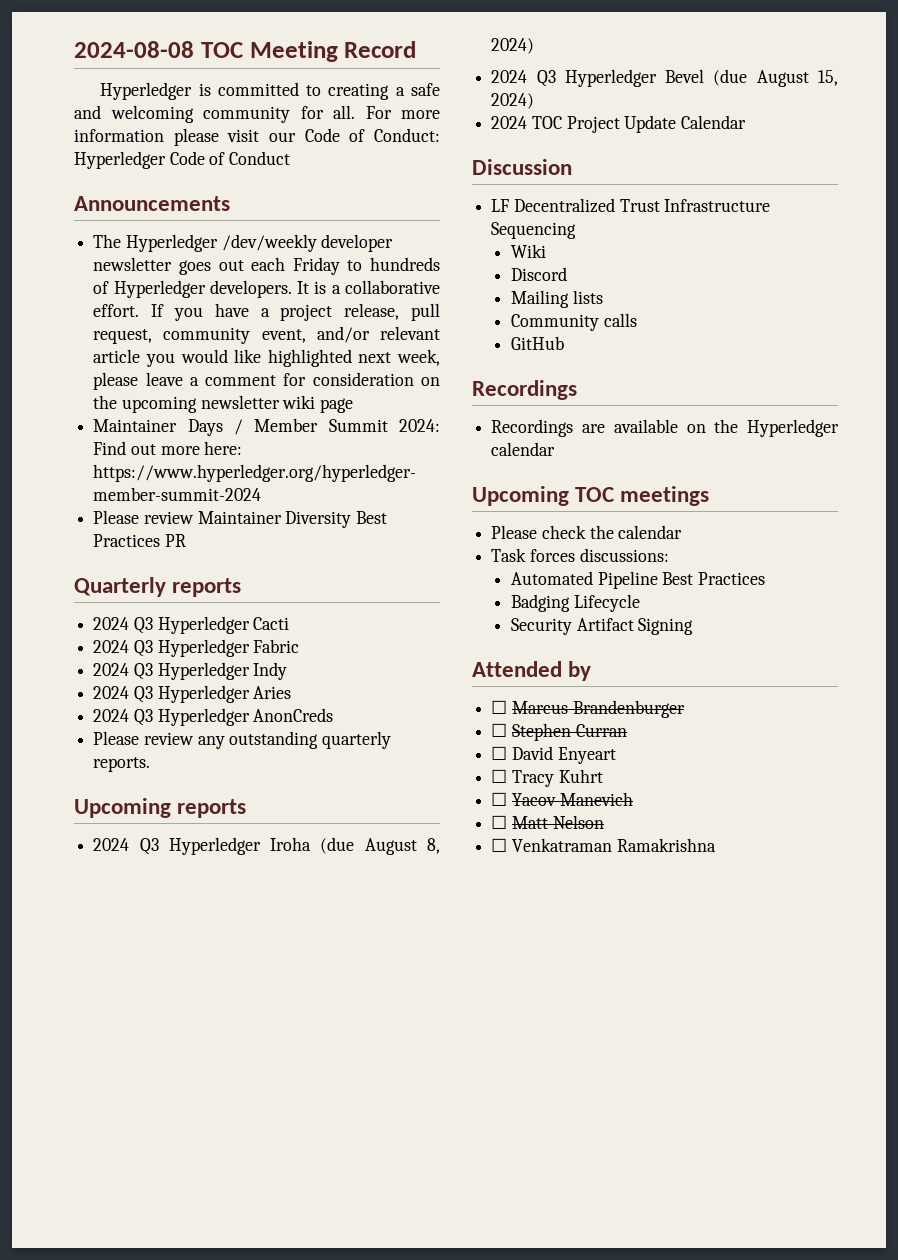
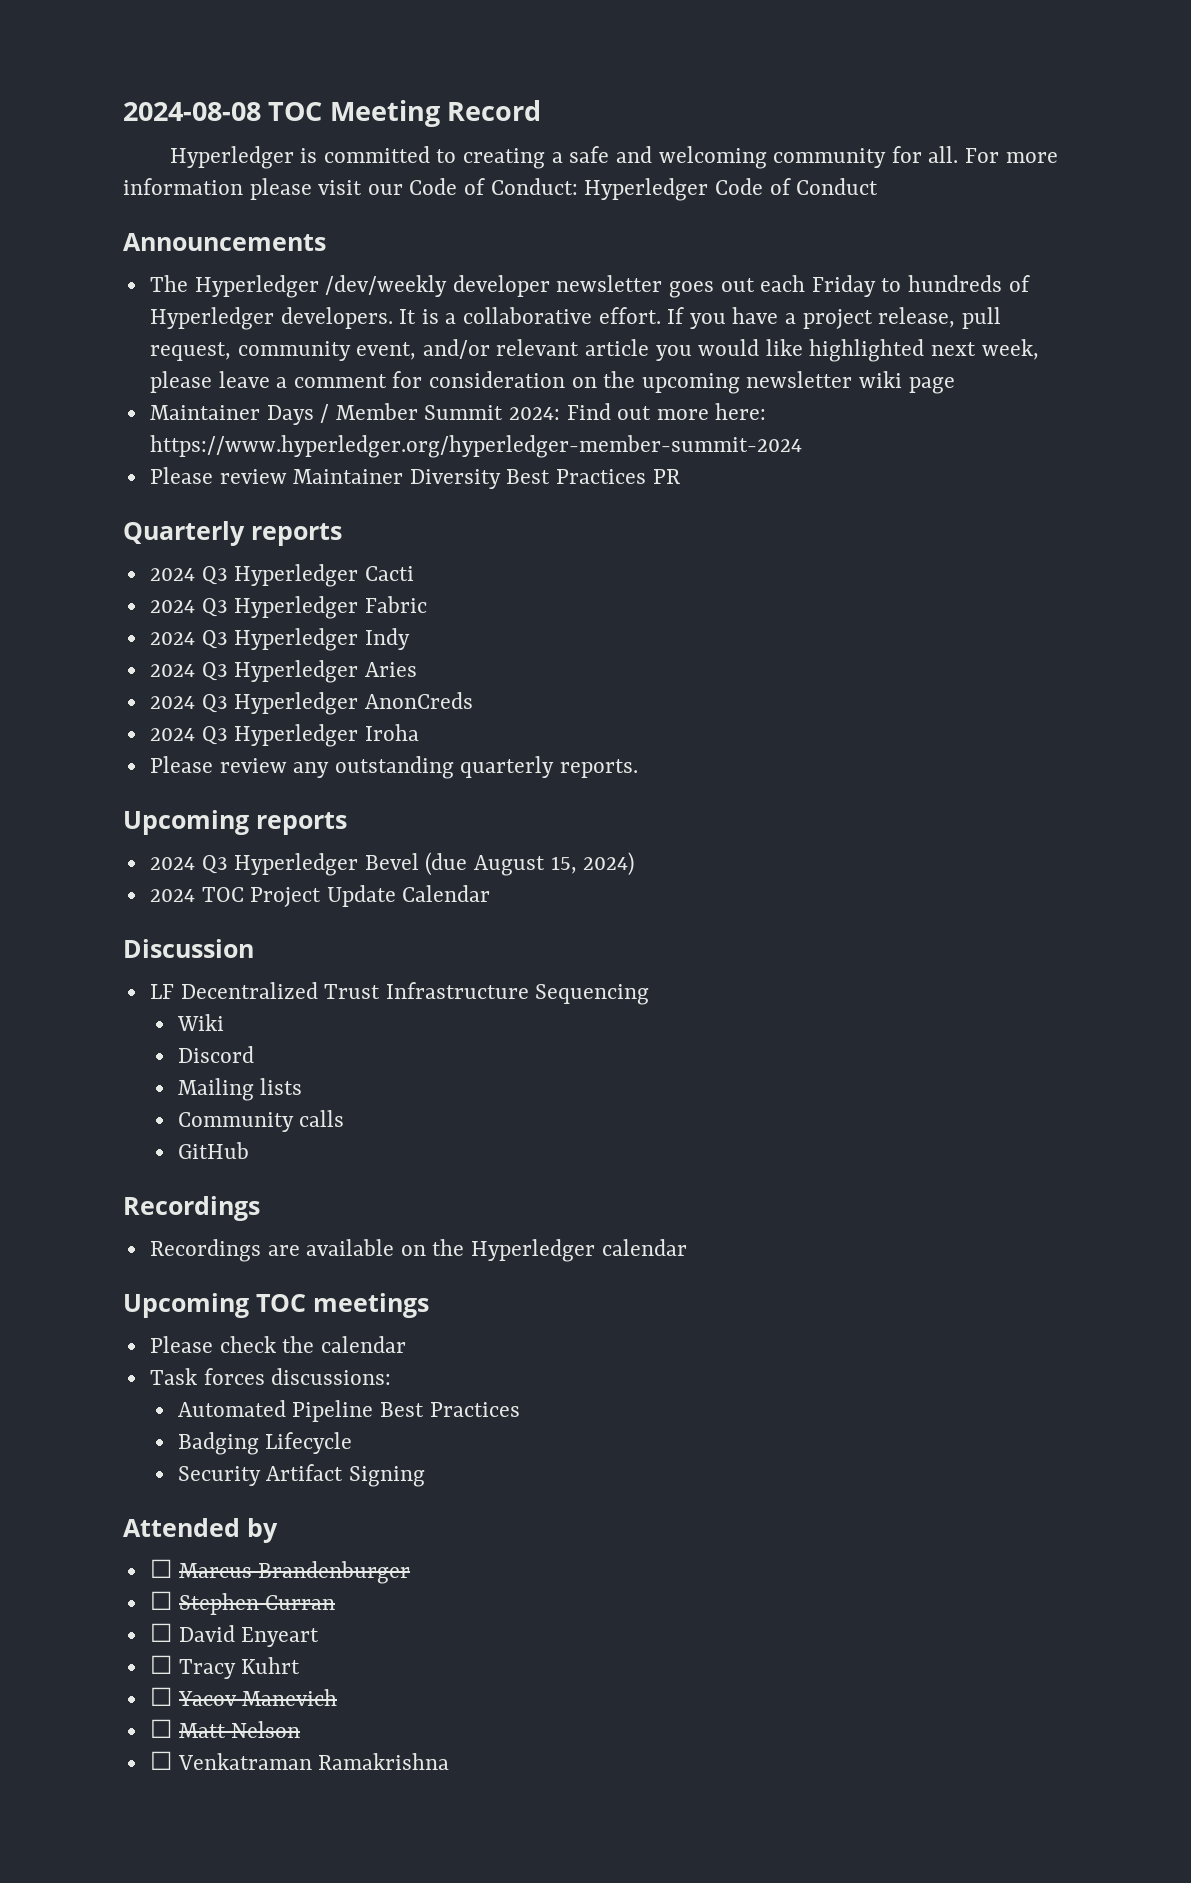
+ 2024 Q3 Hyperledger Iroha
- 2024 Q3 Hyperledger Iroha (due August 8, 2024)

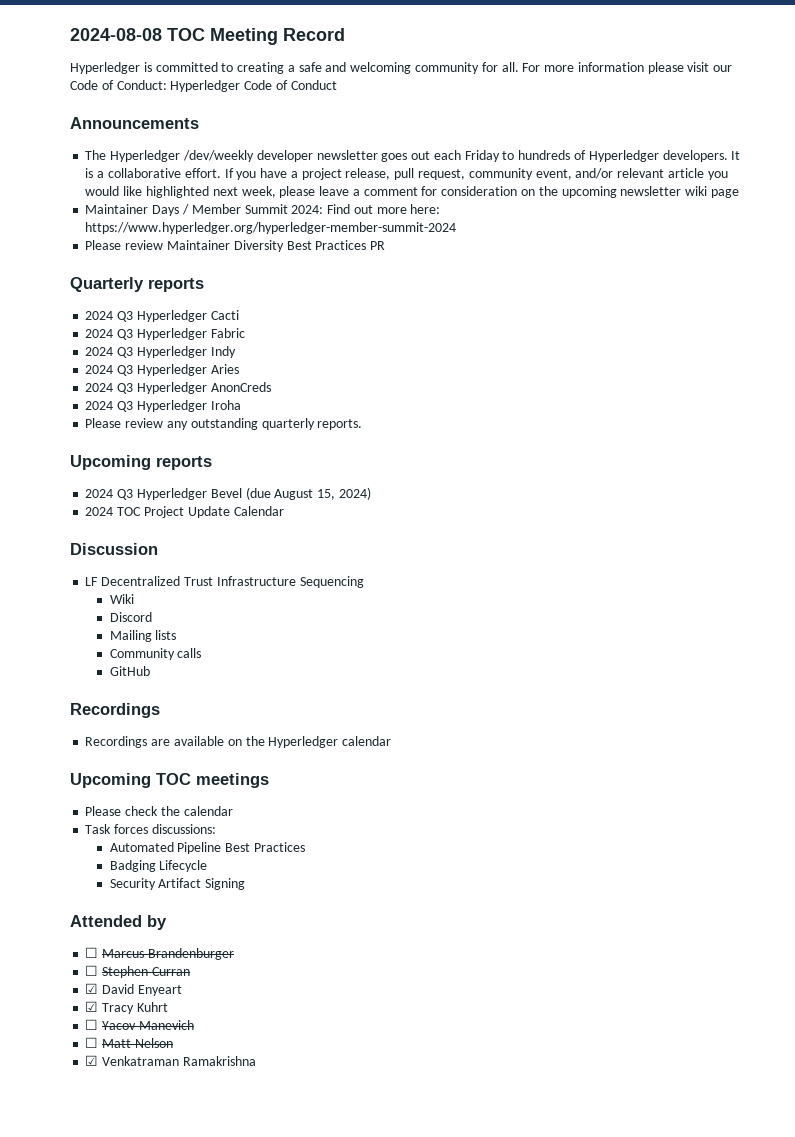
- ☐ David Enyeart
+ ☑ David Enyeart
- ☐ Tracy Kuhrt
+ ☑ Tracy Kuhrt
- ☐ Venkatraman Ramakrishna
+ ☑ Venkatraman Ramakrishna

